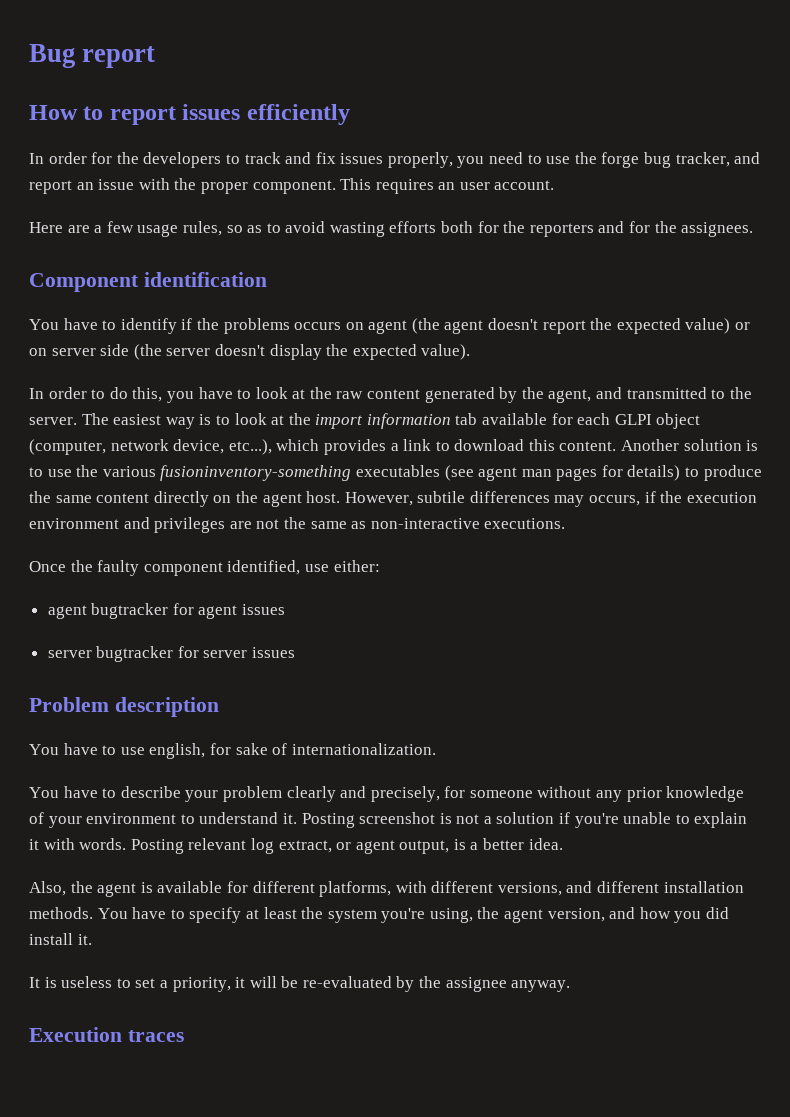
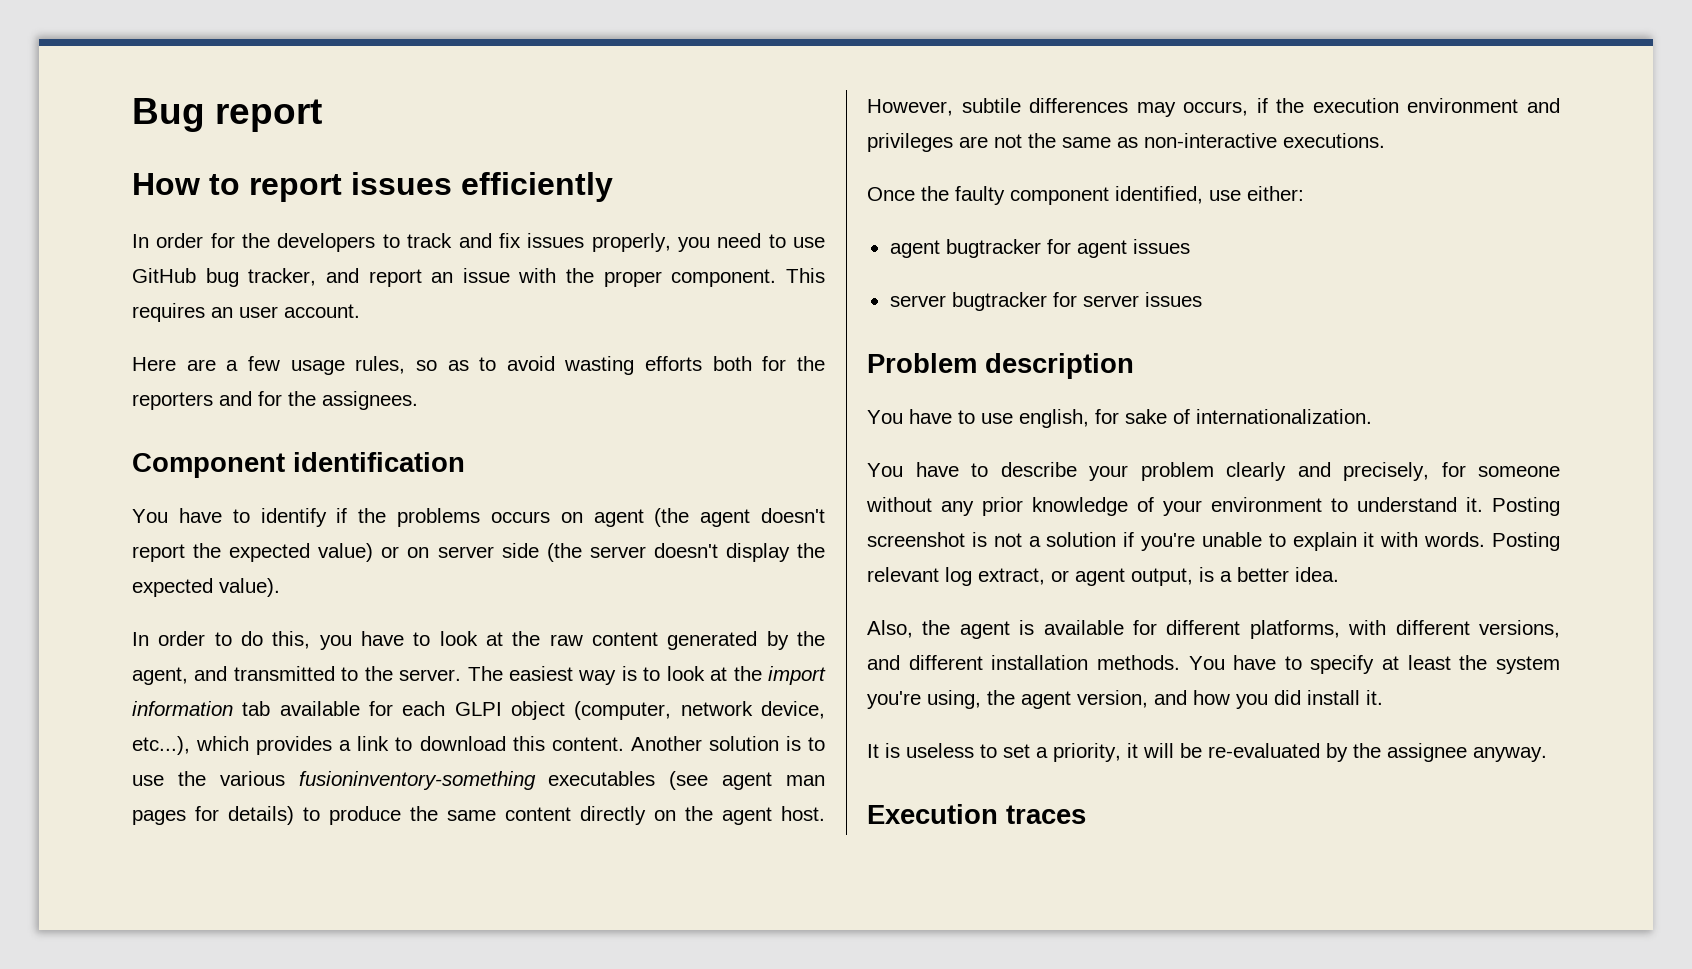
- In order for the developers to track and fix issues properly, you need to use the forge bug tracker, and report an issue with the proper component.
+ In order for the developers to track and fix issues properly, you need to use GitHub bug tracker, and report an issue with the proper component.

